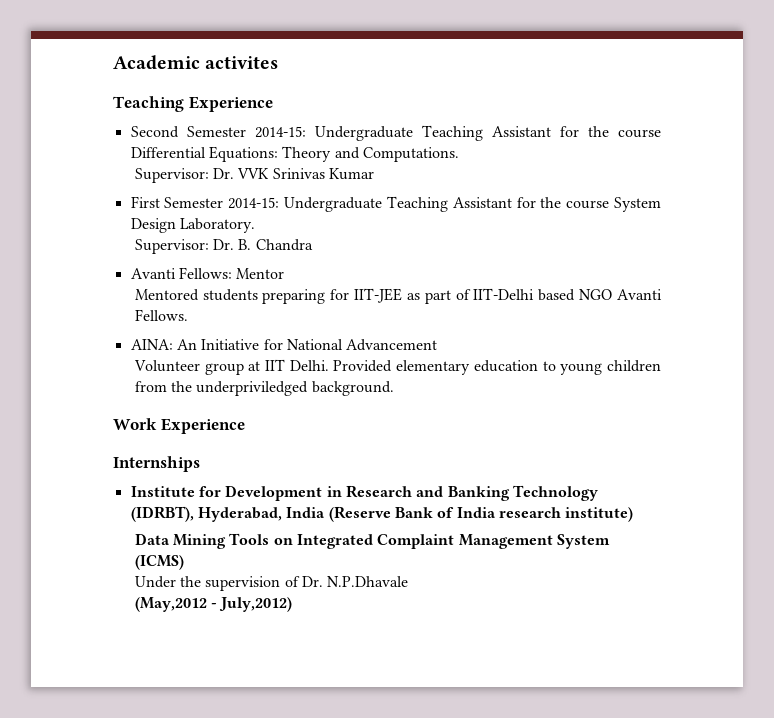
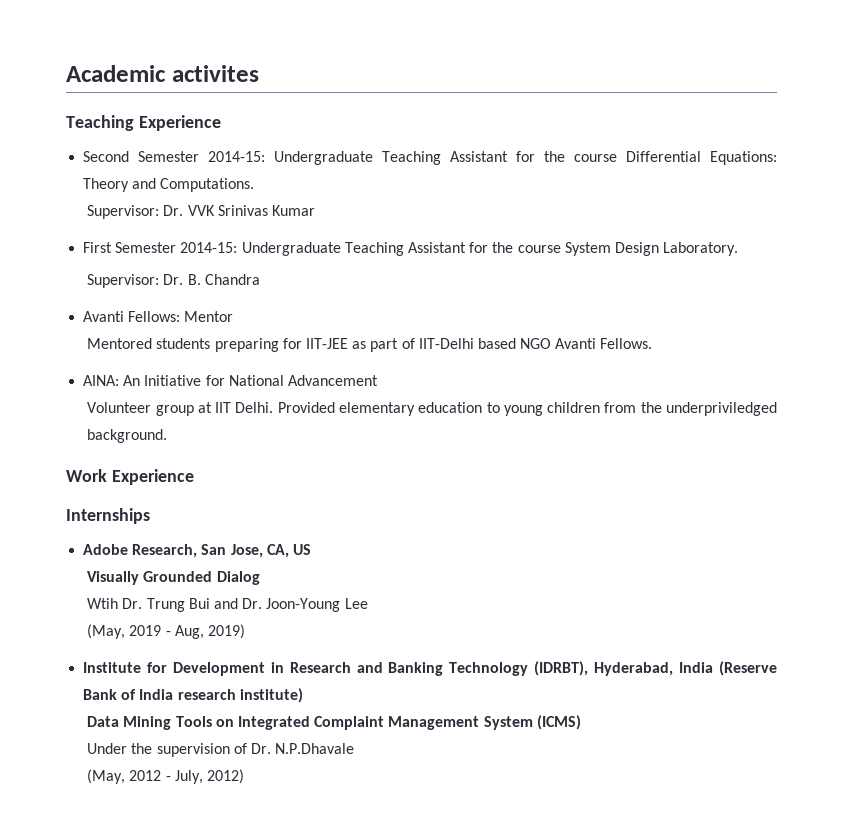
+ Adobe Research, San Jose, CA, US
+ Visually Grounded Dialog
+ Wtih Dr. Trung Bui and Dr. Joon-Young Lee
+ (May, 2019 - Aug, 2019)
- (May,2012 - July,2012)
+ (May, 2012 - July, 2012)

